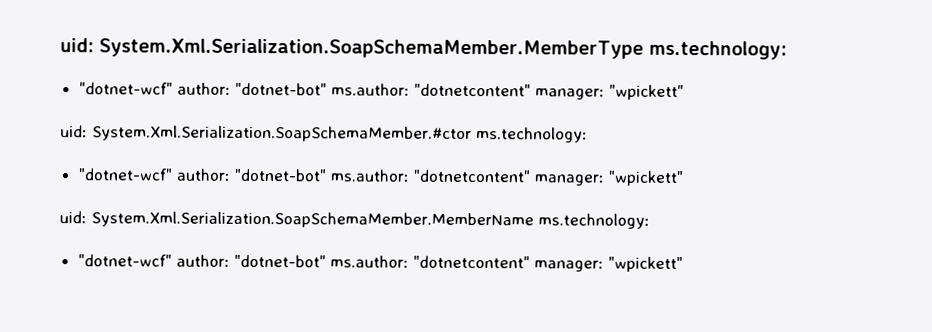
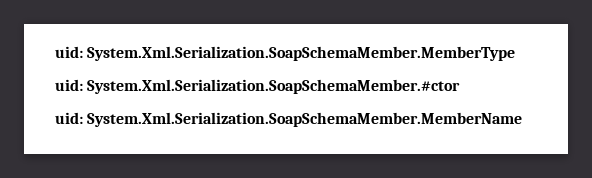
- uid: System.Xml.Serialization.SoapSchemaMember.MemberType ms.technology:
- "dotnet-wcf" author: "dotnet-bot" ms.author: "dotnetcontent" manager: "wpickett"
- uid: System.Xml.Serialization.SoapSchemaMember.#ctor ms.technology:
- "dotnet-wcf" author: "dotnet-bot" ms.author: "dotnetcontent" manager: "wpickett"
- uid: System.Xml.Serialization.SoapSchemaMember.MemberName ms.technology:
- "dotnet-wcf" author: "dotnet-bot" ms.author: "dotnetcontent" manager: "wpickett"
+ uid: System.Xml.Serialization.SoapSchemaMember.MemberType
+ uid: System.Xml.Serialization.SoapSchemaMember.#ctor
+ uid: System.Xml.Serialization.SoapSchemaMember.MemberName

